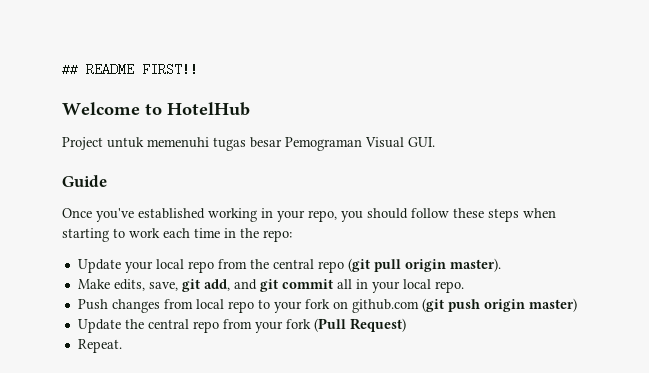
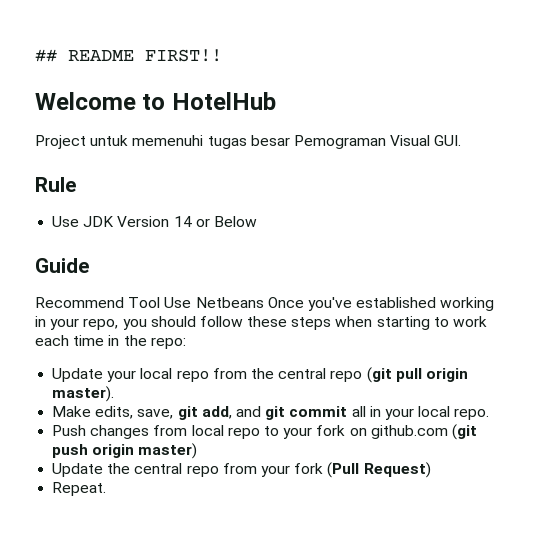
+ Rule
+ Use JDK Version 14 or Below
  Guide
- Once you've established working in your repo, you should follow these steps when starting to work each time in the repo:
+ Recommend Tool Use Netbeans Once you've established working in your repo, you should follow these steps when starting to work each time in the repo:

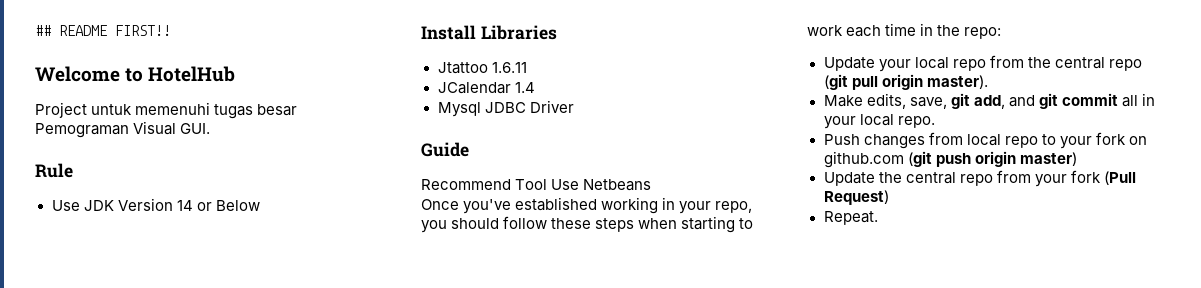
+ Install Libraries
+ Jtattoo 1.6.11
+ JCalendar 1.4
+ Mysql JDBC Driver
- Recommend Tool Use Netbeans Once you've established working in your repo, you should follow these steps when starting to work each time in the repo:
+ Recommend Tool Use Netbeans
+ Once you've established working in your repo, you should follow these steps when starting to work each time in the repo:

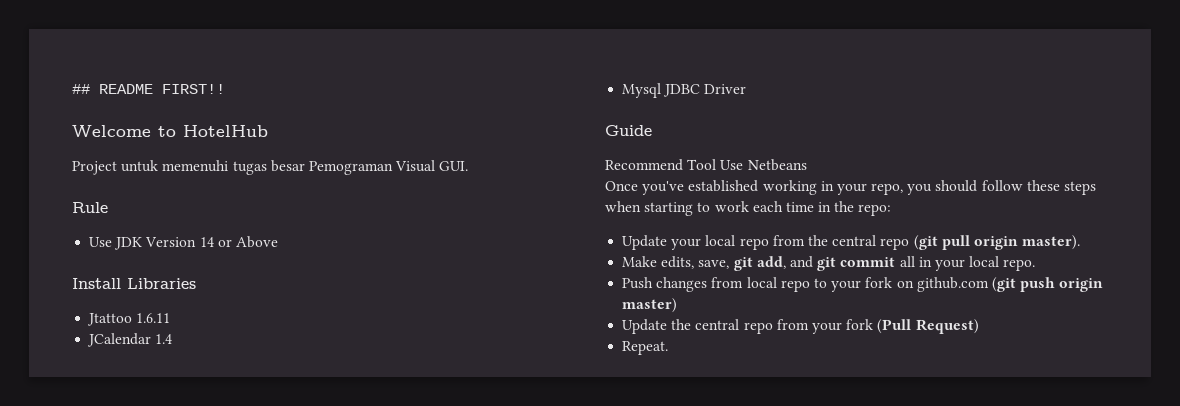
- Use JDK Version 14 or Below
+ Use JDK Version 14 or Above

